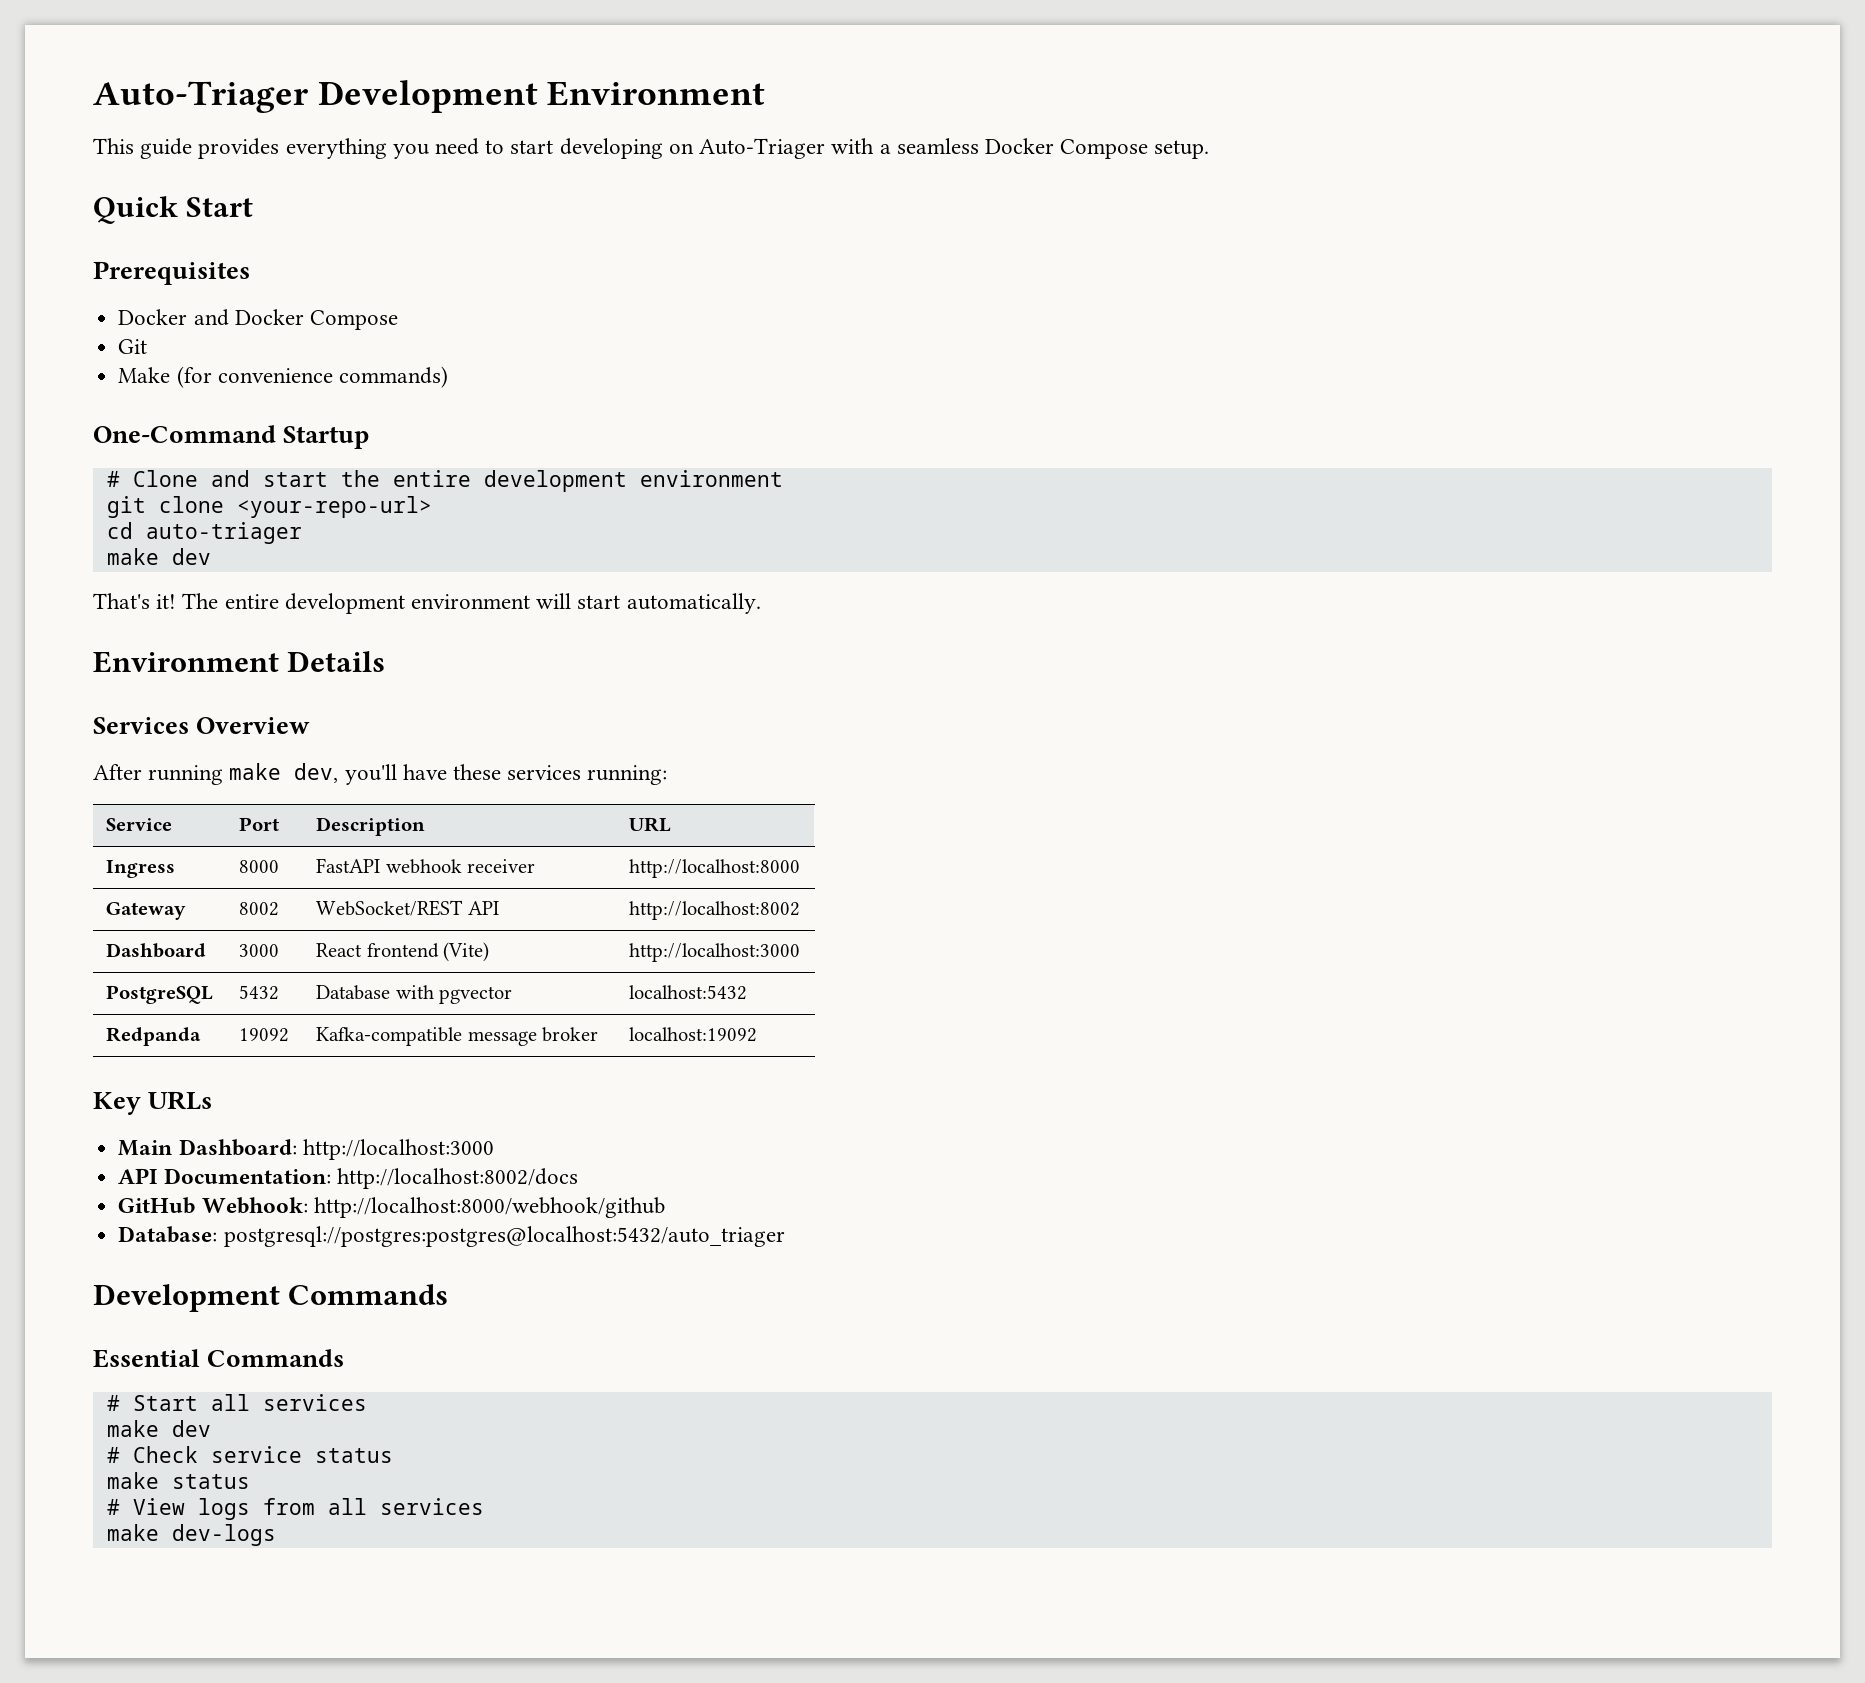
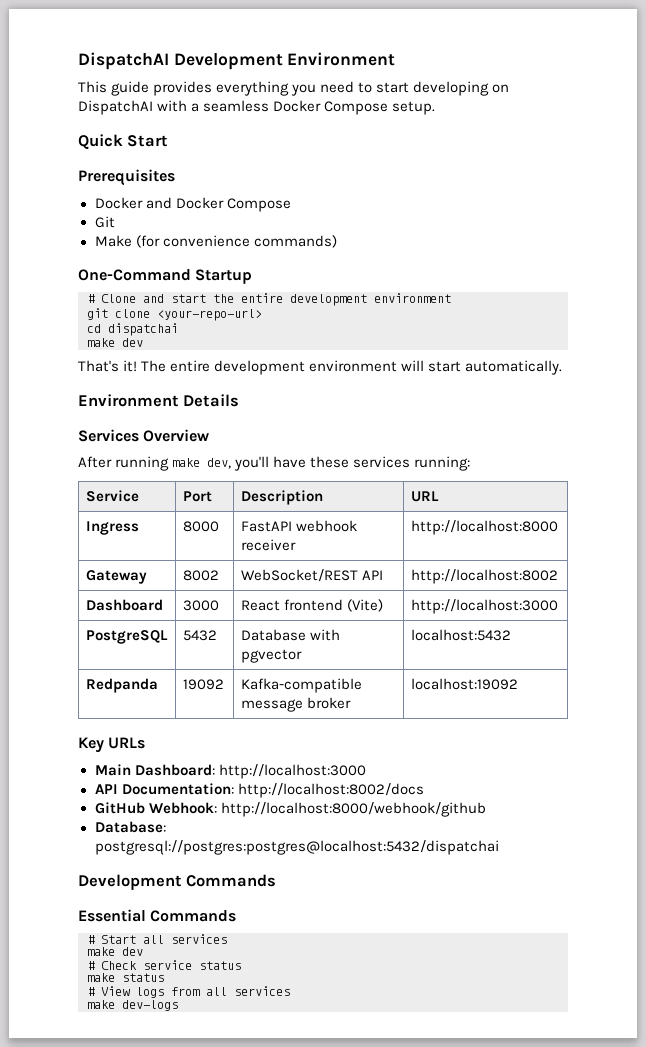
- Auto-Triager Development Environment
+ DispatchAI Development Environment
- This guide provides everything you need to start developing on Auto-Triager with a seamless Docker Compose setup.
+ This guide provides everything you need to start developing on DispatchAI with a seamless Docker Compose setup.
- cd auto-triager
+ cd dispatchai
- Database: postgresql://postgres:postgres@localhost:5432/auto_triager
+ Database: postgresql://postgres:postgres@localhost:5432/dispatchai

